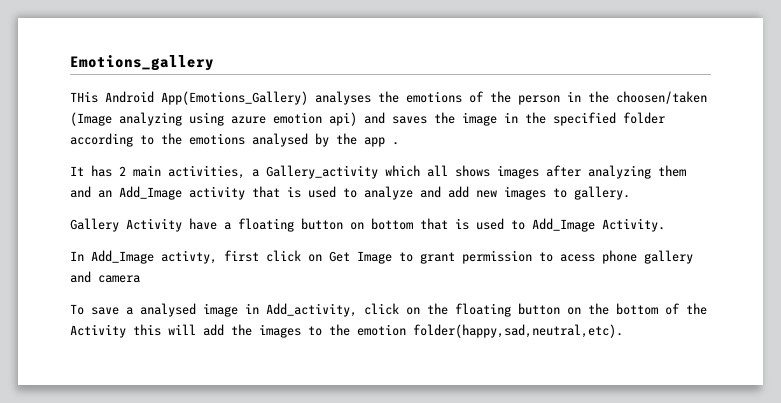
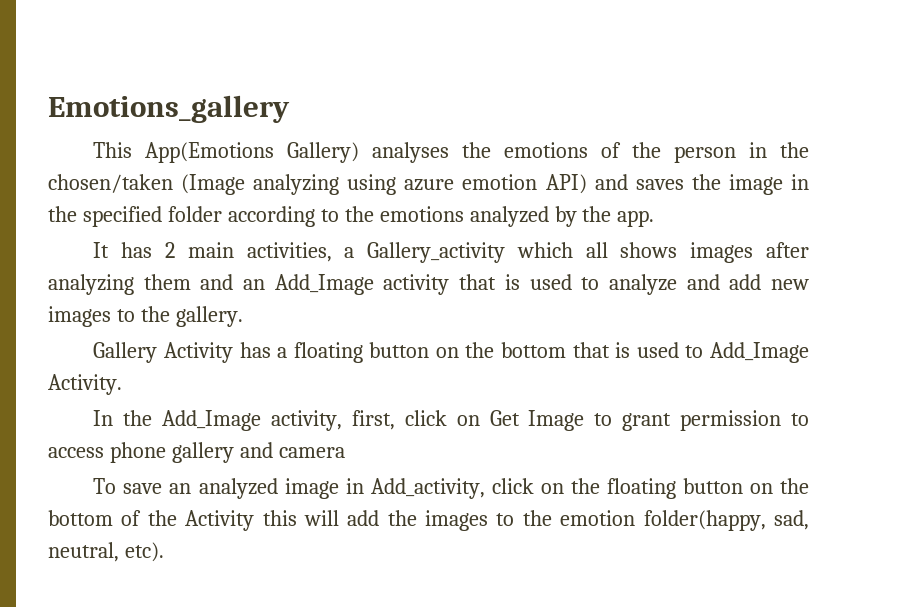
- THis Android App(Emotions_Gallery) analyses the emotions of the person in the choosen/taken (Image analyzing using azure emotion api) and saves the image in the specified folder according to the emotions analysed by the app .
+ This App(Emotions Gallery) analyses the emotions of the person in the chosen/taken (Image analyzing using azure emotion API) and saves the image in the specified folder according to the emotions analyzed by the app.
- It has 2 main activities, a Gallery_activity which all shows images after analyzing them and an Add_Image activity that is used to analyze and add new images to gallery.
+ It has 2 main activities, a Gallery_activity which all shows images after analyzing them and an Add_Image activity that is used to analyze and add new images to the gallery.
- Gallery Activity have a floating button on bottom that is used to Add_Image Activity.
+ Gallery Activity has a floating button on the bottom that is used to Add_Image Activity.
- In Add_Image activty, first click on Get Image to grant permission to acess phone gallery and camera
+ In the Add_Image activity, first, click on Get Image to grant permission to access phone gallery and camera
- To save a analysed image in Add_activity, click on the floating button on the bottom of the Activity this will add the images to the emotion folder(happy,sad,neutral,etc).
+ To save an analyzed image in Add_activity, click on the floating button on the bottom of the Activity this will add the images to the emotion folder(happy, sad, neutral, etc).

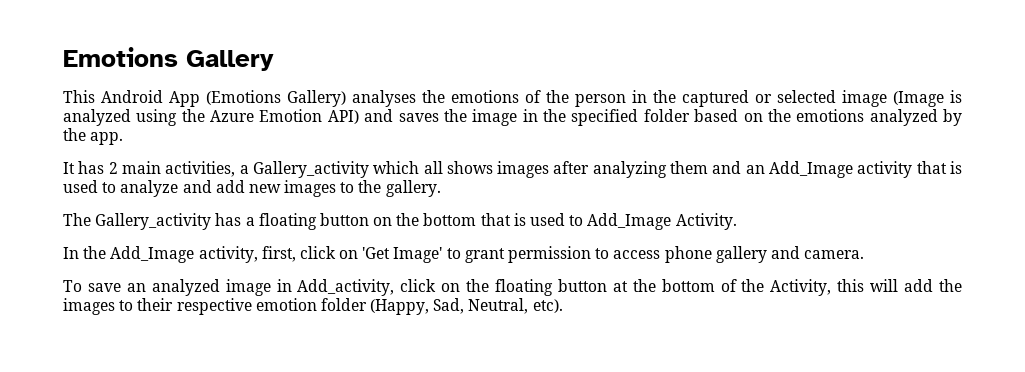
- Emotions_gallery
+ Emotions Gallery
- This App(Emotions Gallery) analyses the emotions of the person in the chosen/taken (Image analyzing using azure emotion API) and saves the image in the specified folder according to the emotions analyzed by the app.
+ This Android App (Emotions Gallery) analyses the emotions of the person in the captured or selected image (Image is analyzed using the Azure Emotion API) and saves the image in the specified folder based on the emotions analyzed by the app.
- Gallery Activity has a floating button on the bottom that is used to Add_Image Activity.
+ The Gallery_activity has a floating button on the bottom that is used to Add_Image Activity.
- In the Add_Image activity, first, click on Get Image to grant permission to access phone gallery and camera
+ In the Add_Image activity, first, click on 'Get Image' to grant permission to access phone gallery and camera.
- To save an analyzed image in Add_activity, click on the floating button on the bottom of the Activity this will add the images to the emotion folder(happy, sad, neutral, etc).
+ To save an analyzed image in Add_activity, click on the floating button at the bottom of the Activity, this will add the images to their respective emotion folder (Happy, Sad, Neutral, etc).

